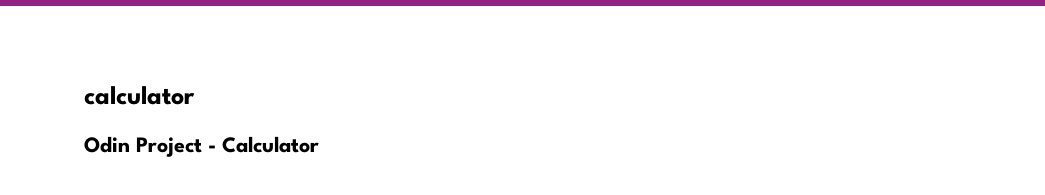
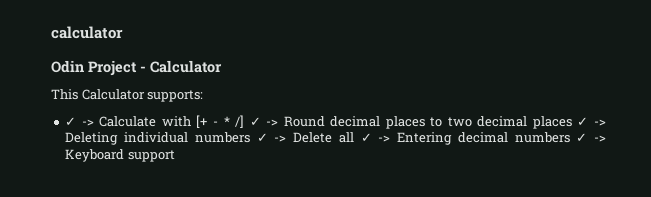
+ This Calculator supports:
+ ✓ -> Calculate with [+ - * /] ✓ -> Round decimal places to two decimal places ✓ -> Deleting individual numbers ✓ -> Delete all ✓ -> Entering decimal numbers ✓ -> Keyboard support

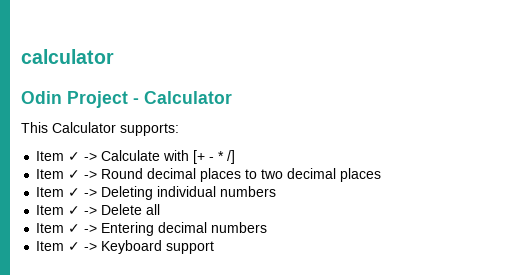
- ✓ -> Calculate with [+ - * /] ✓ -> Round decimal places to two decimal places ✓ -> Deleting individual numbers ✓ -> Delete all ✓ -> Entering decimal numbers ✓ -> Keyboard support
+ Item ✓ -> Calculate with [+ - * /]
+ Item ✓ -> Round decimal places to two decimal places
+ Item ✓ -> Deleting individual numbers
+ Item ✓ -> Delete all
+ Item ✓ -> Entering decimal numbers
+ Item ✓ -> Keyboard support

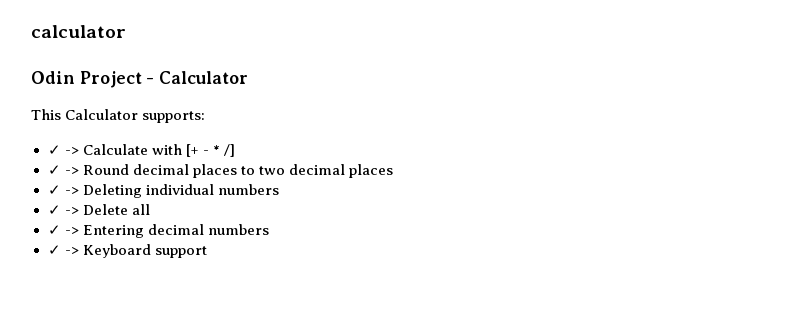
- Item ✓ -> Calculate with [+ - * /]
+ ✓ -> Calculate with [+ - * /]
- Item ✓ -> Round decimal places to two decimal places
+ ✓ -> Round decimal places to two decimal places
- Item ✓ -> Deleting individual numbers
+ ✓ -> Deleting individual numbers
- Item ✓ -> Delete all
+ ✓ -> Delete all
- Item ✓ -> Entering decimal numbers
+ ✓ -> Entering decimal numbers
- Item ✓ -> Keyboard support
+ ✓ -> Keyboard support

